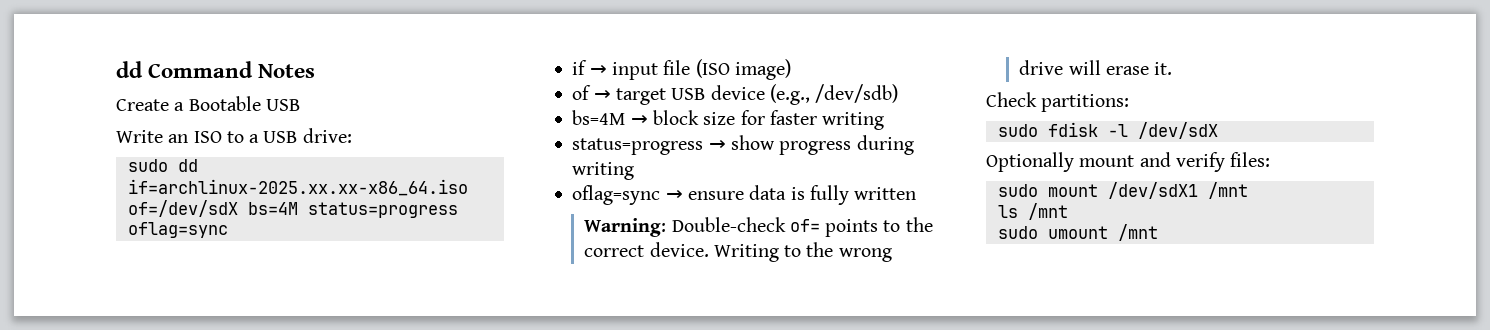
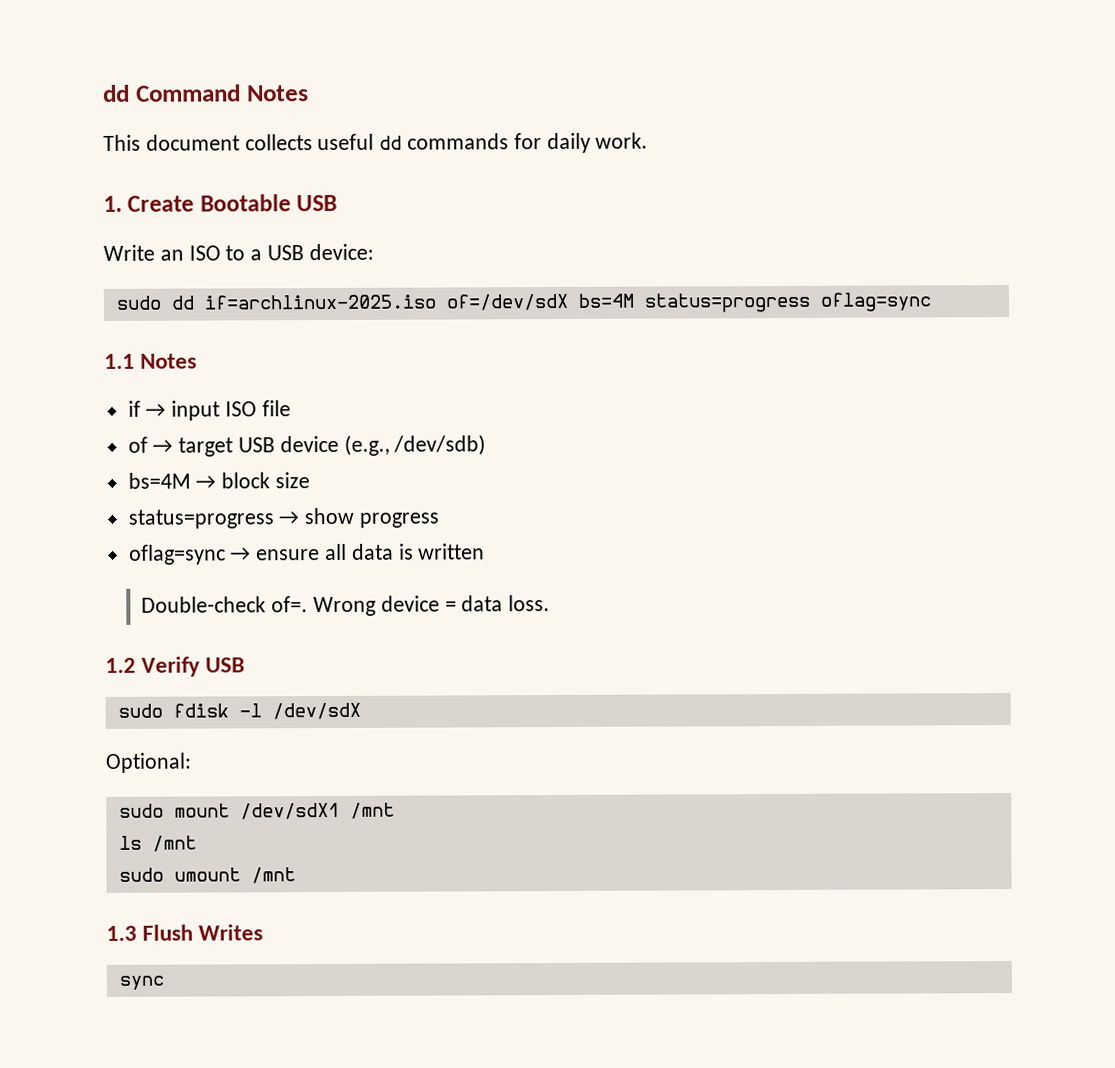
- Create a Bootable USB
+ This document collects useful dd commands for daily work.
+ 1. Create Bootable USB
- Write an ISO to a USB drive:
+ Write an ISO to a USB device:
- sudo dd if=archlinux-2025.xx.xx-x86_64.iso of=/dev/sdX bs=4M status=progress oflag=sync
+ sudo dd if=archlinux-2025.iso of=/dev/sdX bs=4M status=progress oflag=sync
+ 1.1 Notes
- if → input file (ISO image)
+ if → input ISO file
- bs=4M → block size for faster writing
+ bs=4M → block size
- status=progress → show progress during writing
+ status=progress → show progress
- oflag=sync → ensure data is fully written
+ oflag=sync → ensure all data is written
- Warning: Double-check of= points to the correct device. Writing to the wrong drive will erase it.
- Check partitions:
+ Double-check of=. Wrong device = data loss.
+ 1.2 Verify USB
- Optionally mount and verify files:
+ Optional:
+ 1.3 Flush Writes
+ sync

